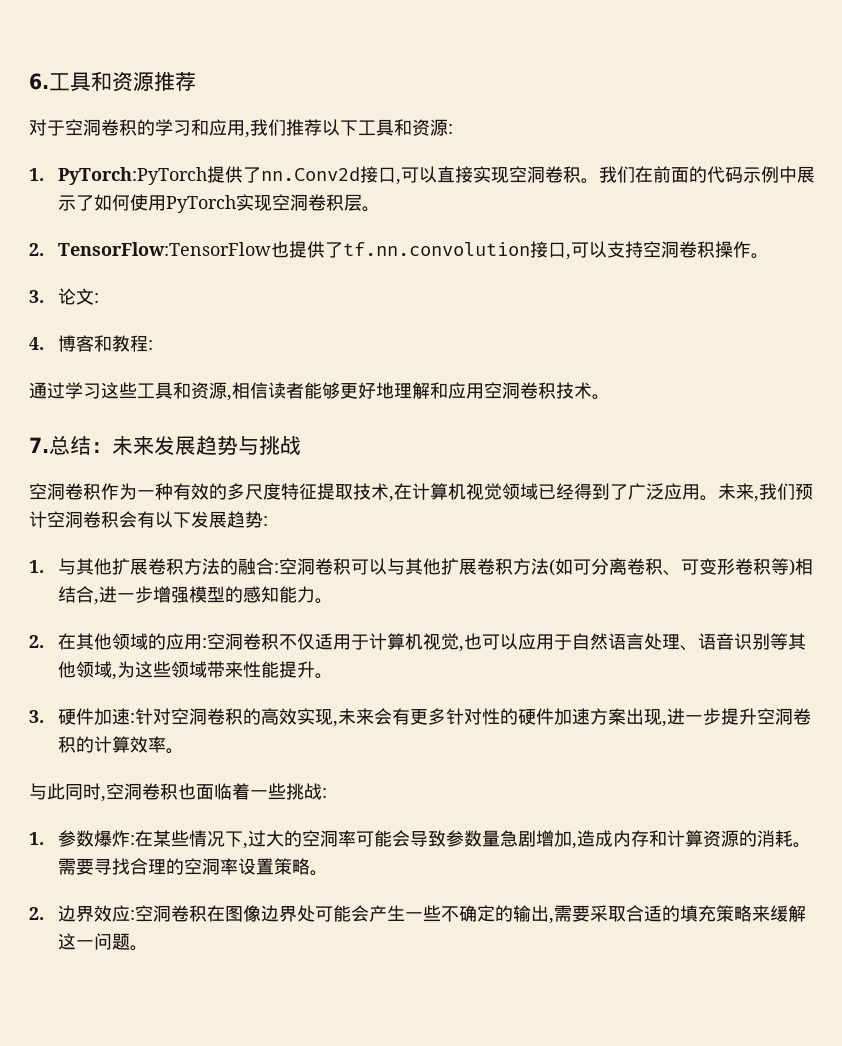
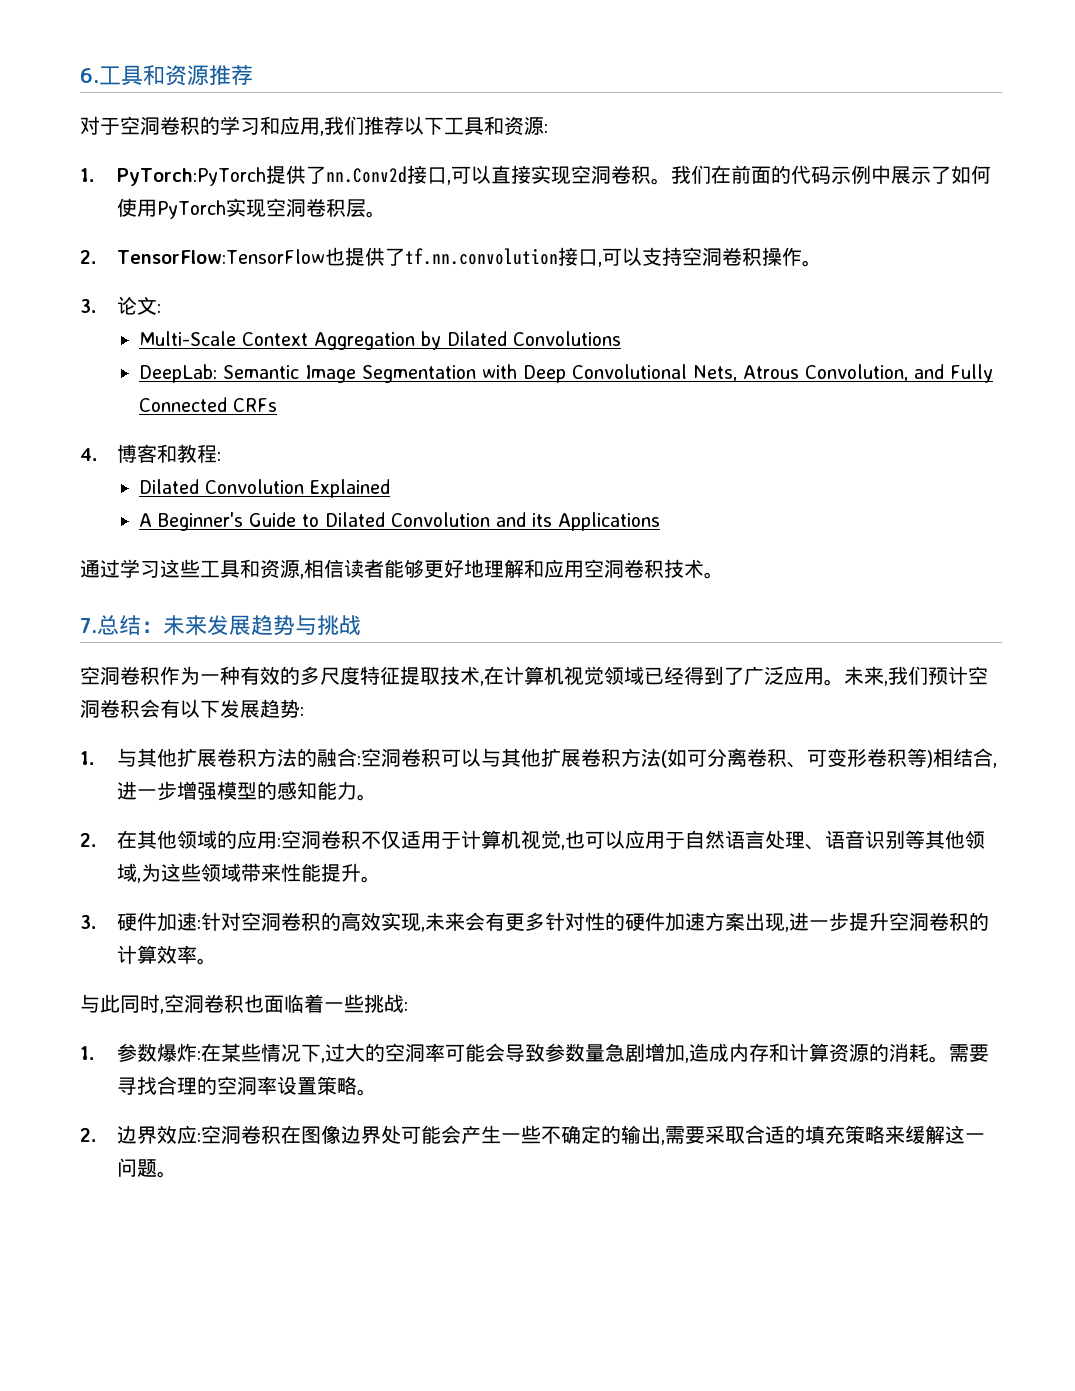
+ Multi-Scale Context Aggregation by Dilated Convolutions
+ DeepLab: Semantic Image Segmentation with Deep Convolutional Nets, Atrous Convolution, and Fully Connected CRFs
+ Dilated Convolution Explained
+ A Beginner's Guide to Dilated Convolution and its Applications

